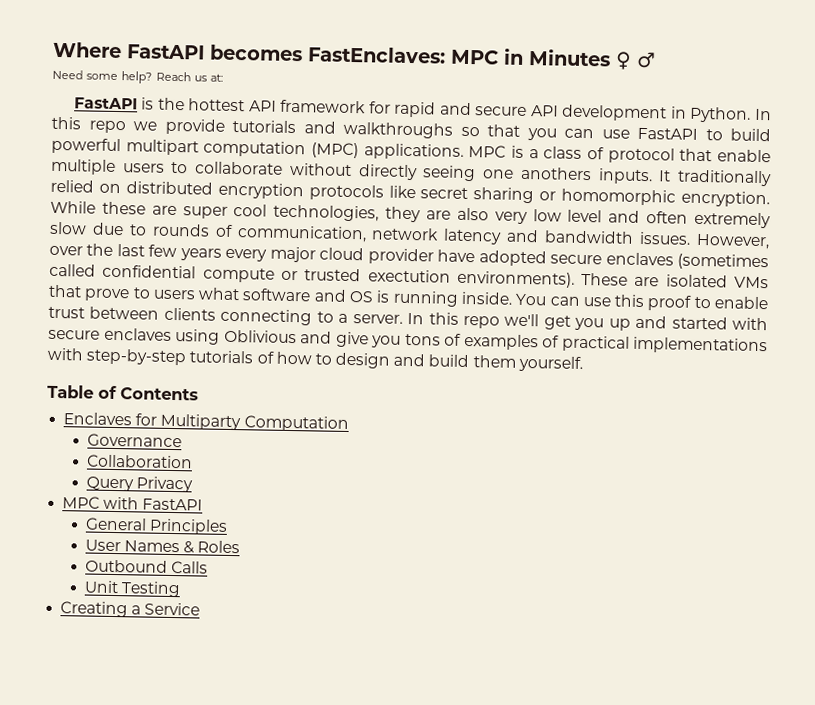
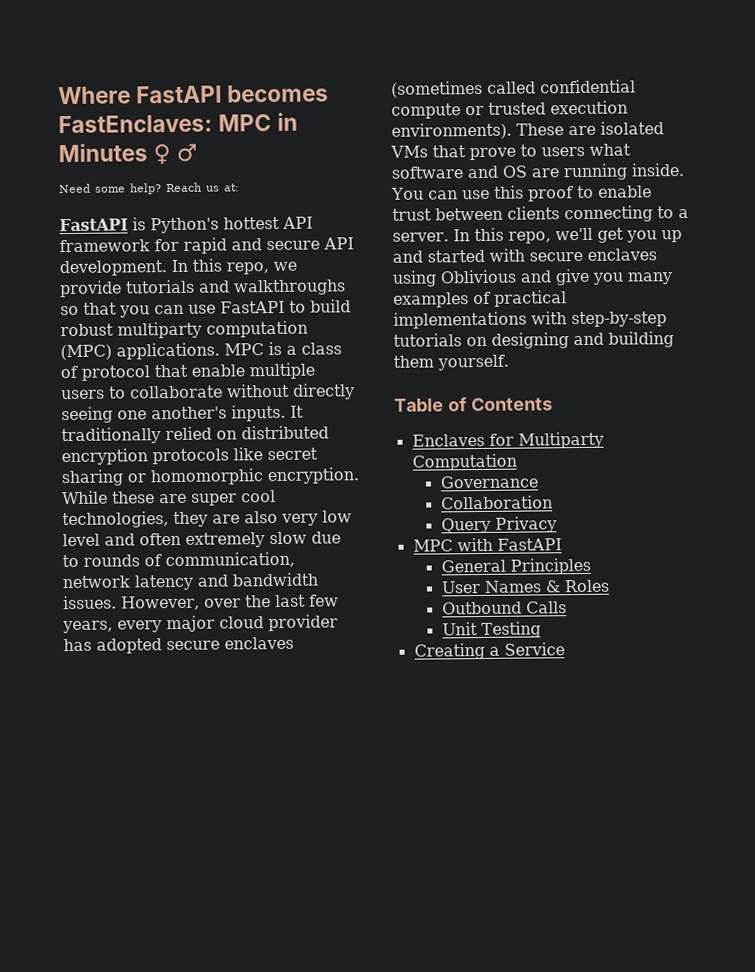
- FastAPI is the hottest API framework for rapid and secure API development in Python. In this repo we provide tutorials and walkthroughs so that you can use FastAPI to build powerful multipart computation (MPC) applications.
+ FastAPI is Python's hottest API framework for rapid and secure API development. In this repo, we provide tutorials and walkthroughs so that you can use FastAPI to build robust multiparty computation (MPC) applications.
- MPC is a class of protocol that enable multiple users to collaborate without directly seeing one anothers inputs.
+ MPC is a class of protocol that enable multiple users to collaborate without directly seeing one another's inputs.
- However, over the last few years every major cloud provider have adopted secure enclaves (sometimes called confidential compute or trusted exectution environments).
+ However, over the last few years, every major cloud provider has adopted secure enclaves (sometimes called confidential compute or trusted execution environments).
- These are isolated VMs that prove to users what software and OS is running inside.
+ These are isolated VMs that prove to users what software and OS are running inside.
- In this repo we'll get you up and started with secure enclaves using Oblivious and give you tons of examples of practical implementations with step-by-step tutorials of how to design and build them yourself.
+ In this repo, we'll get you up and started with secure enclaves using Oblivious and give you many examples of practical implementations with step-by-step tutorials on designing and building them yourself.

